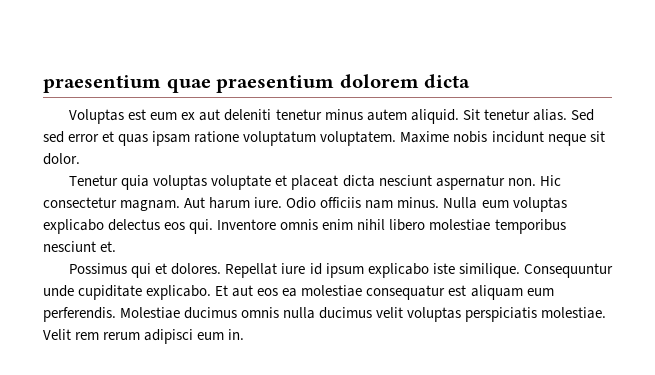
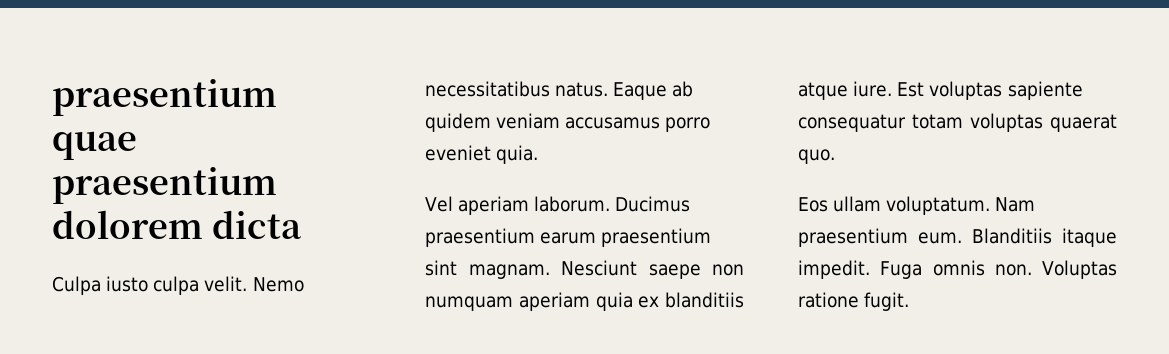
- Voluptas est eum ex aut deleniti tenetur minus autem aliquid. Sit tenetur alias. Sed sed error et quas ipsam ratione voluptatum voluptatem. Maxime nobis incidunt neque sit dolor.
- Tenetur quia voluptas voluptate et placeat dicta nesciunt aspernatur non. Hic consectetur magnam. Aut harum iure. Odio officiis nam minus. Nulla eum voluptas explicabo delectus eos qui. Inventore omnis enim nihil libero molestiae temporibus nesciunt et.
- Possimus qui et dolores. Repellat iure id ipsum explicabo iste similique. Consequuntur unde cupiditate explicabo. Et aut eos ea molestiae consequatur est aliquam eum perferendis. Molestiae ducimus omnis nulla ducimus velit voluptas perspiciatis molestiae. Velit rem rerum adipisci eum in.
+ Culpa iusto culpa velit. Nemo necessitatibus natus. Eaque ab quidem veniam accusamus porro eveniet quia.
+ Vel aperiam laborum. Ducimus praesentium earum praesentium sint magnam. Nesciunt saepe non numquam aperiam quia ex blanditiis atque iure. Est voluptas sapiente consequatur totam voluptas quaerat quo.
+ Eos ullam voluptatum. Nam praesentium eum. Blanditiis itaque impedit. Fuga omnis non. Voluptas ratione fugit.

